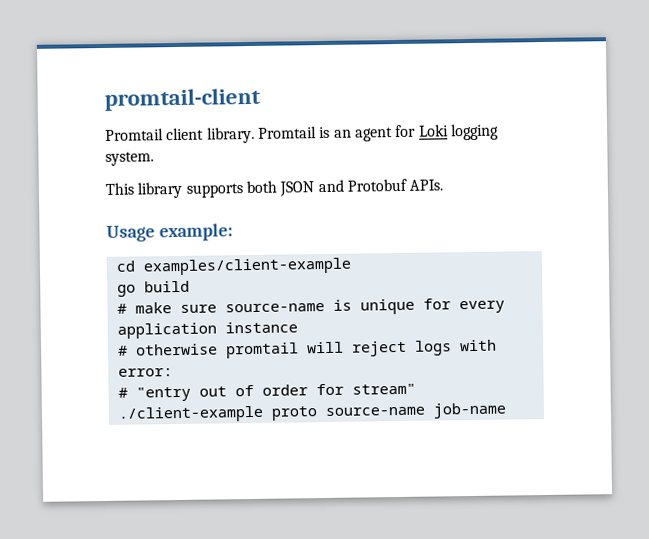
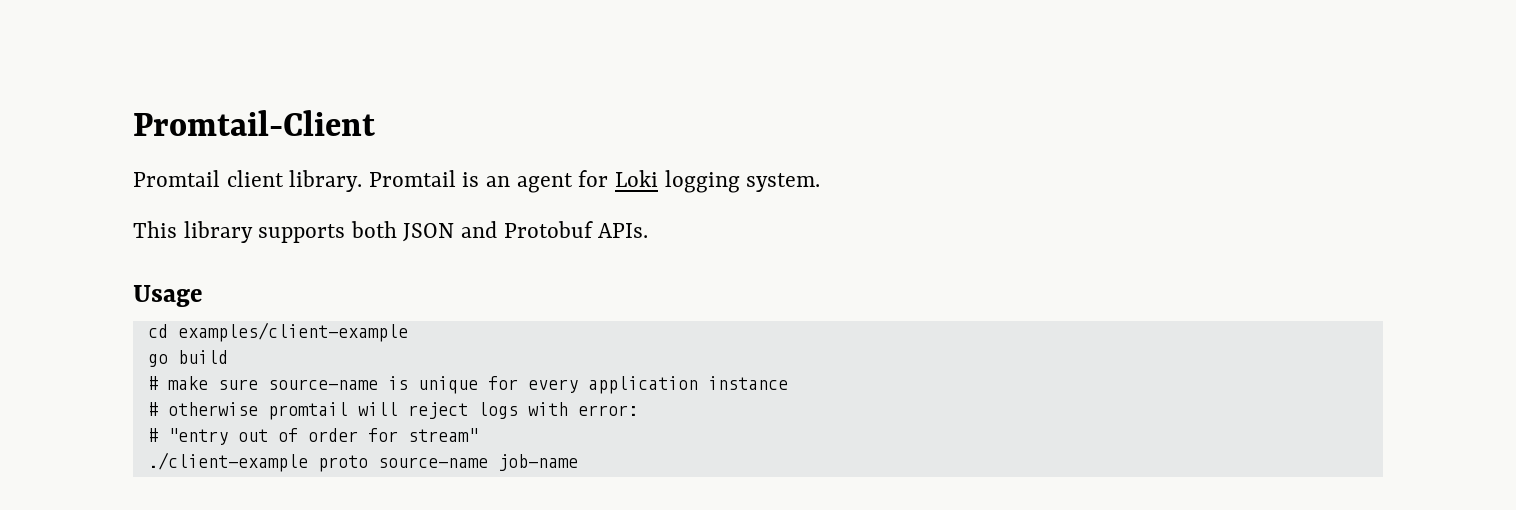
- promtail-client
+ Promtail-Client
- Usage example:
+ Usage

